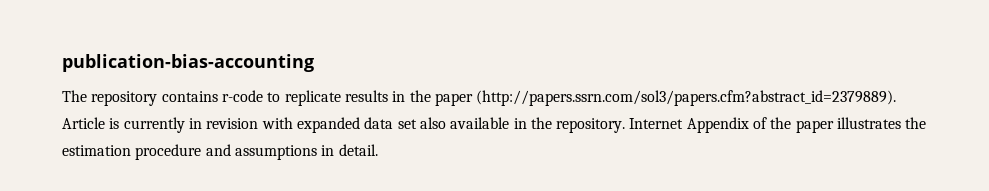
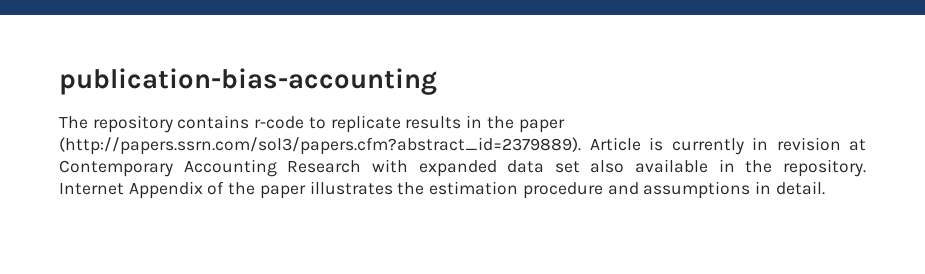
- The repository contains r-code to replicate results in the paper (http://papers.ssrn.com/sol3/papers.cfm?abstract_id=2379889). Article is currently in revision with expanded data set also available in the repository.
+ The repository contains r-code to replicate results in the paper (http://papers.ssrn.com/sol3/papers.cfm?abstract_id=2379889). Article is currently in revision at Contemporary Accounting Research with expanded data set also available in the repository.

